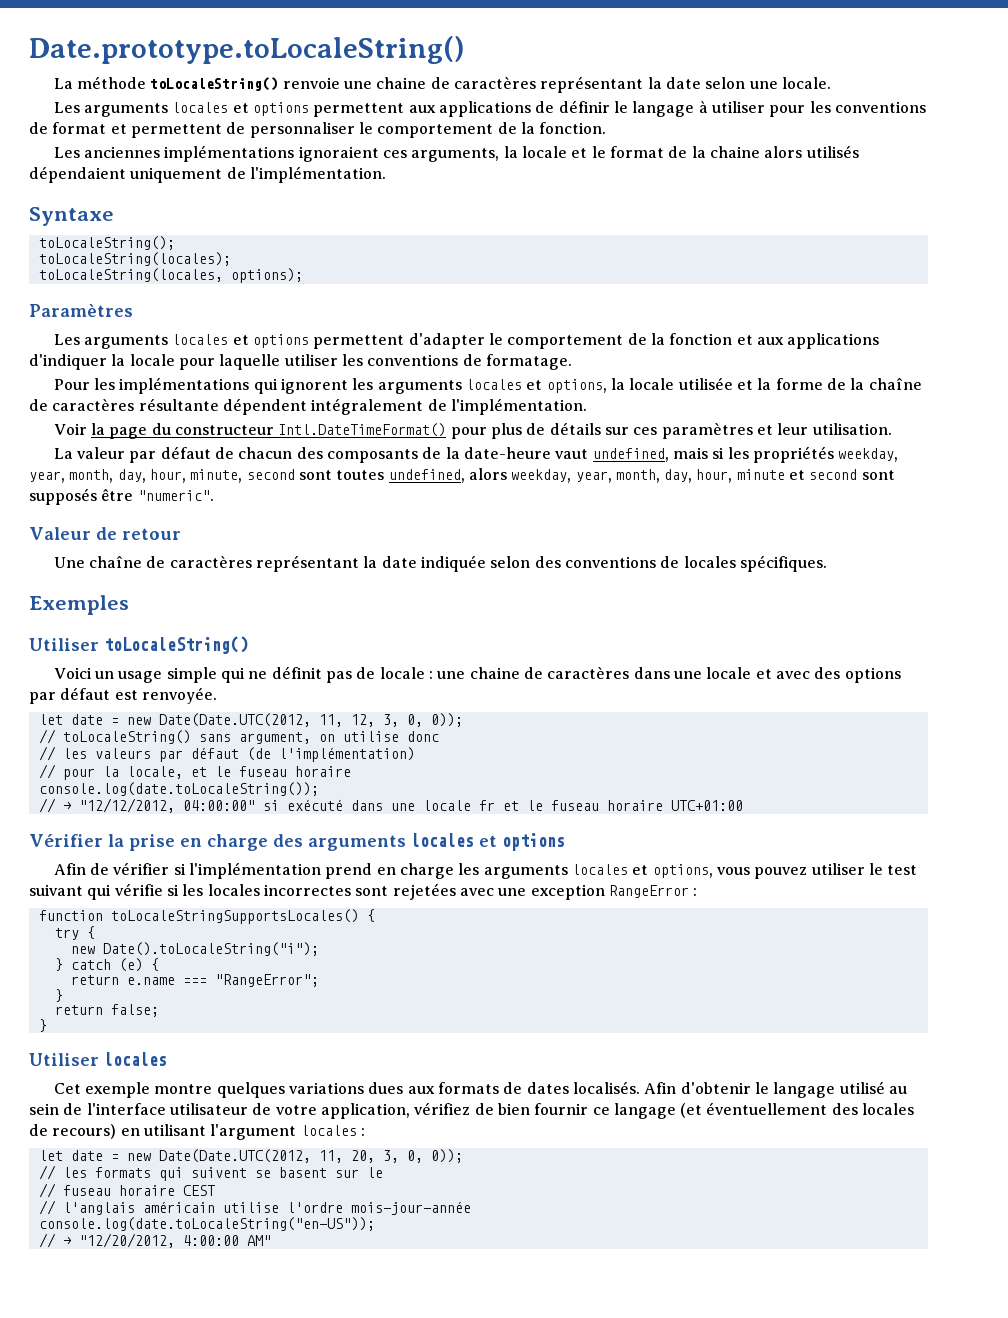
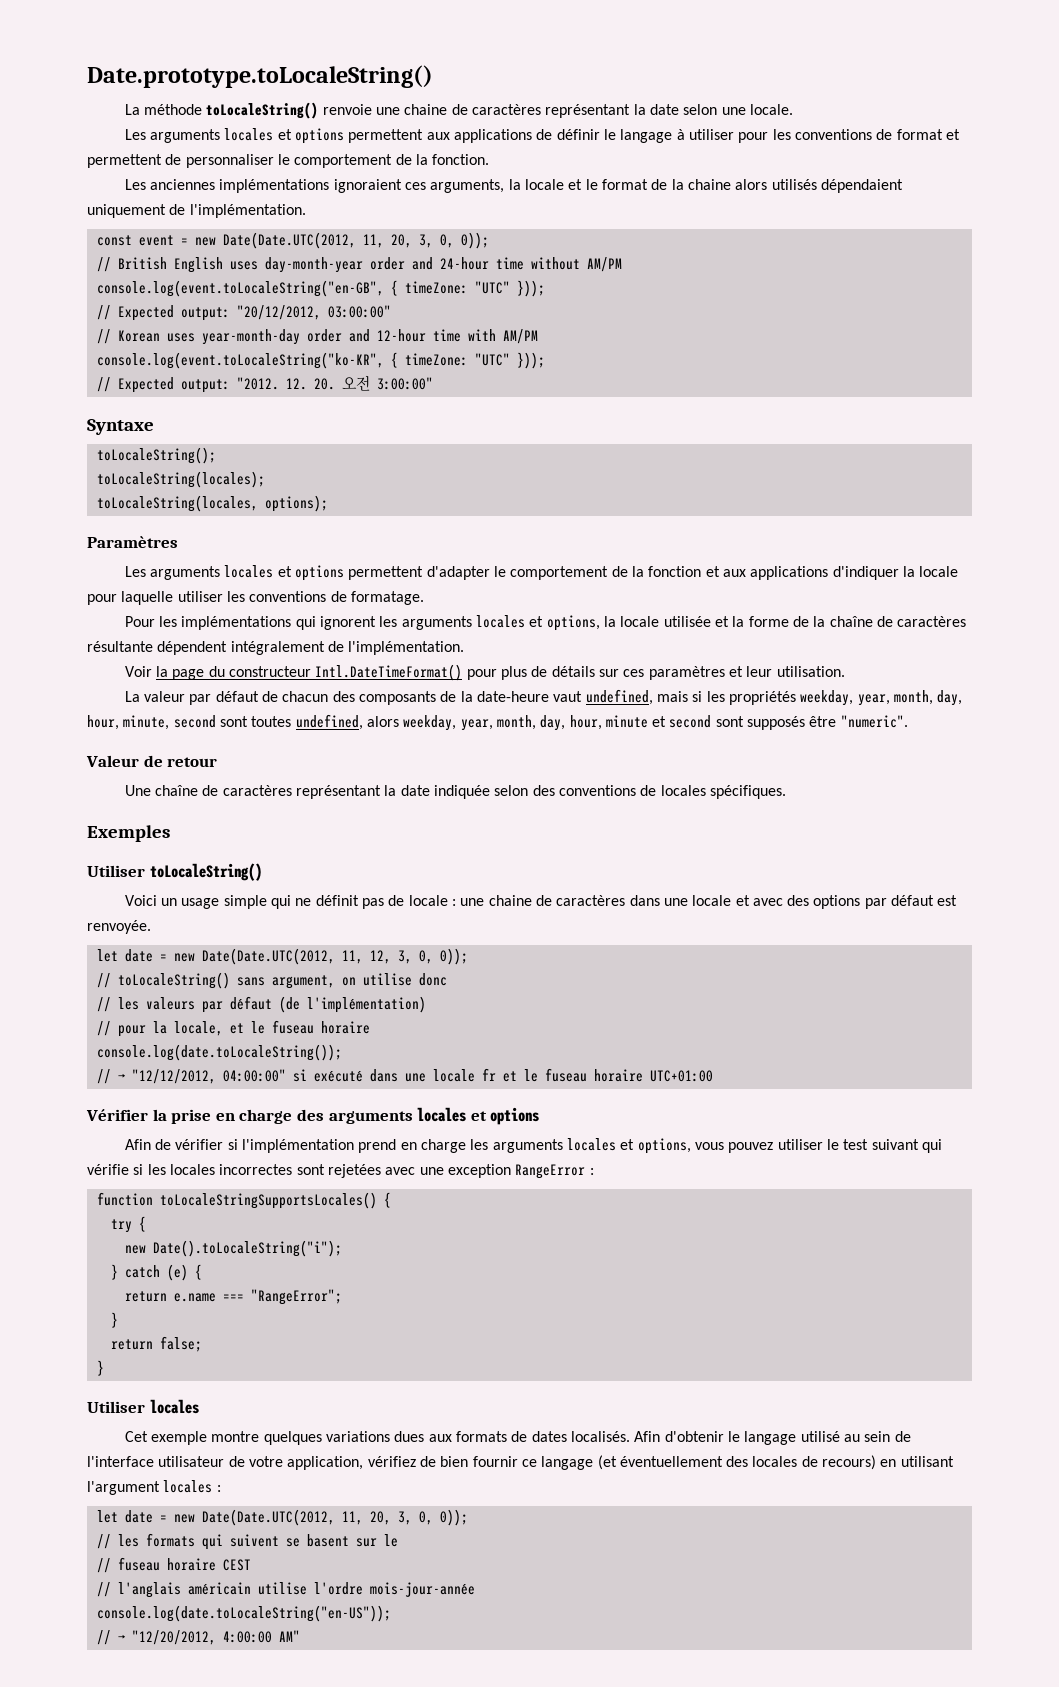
+ const event = new Date(Date.UTC(2012, 11, 20, 3, 0, 0));
+ // British English uses day-month-year order and 24-hour time without AM/PM
+ console.log(event.toLocaleString("en-GB", { timeZone: "UTC" }));
+ // Expected output: "20/12/2012, 03:00:00"
+ // Korean uses year-month-day order and 12-hour time with AM/PM
+ console.log(event.toLocaleString("ko-KR", { timeZone: "UTC" }));
+ // Expected output: "2012. 12. 20. 오전 3:00:00"

